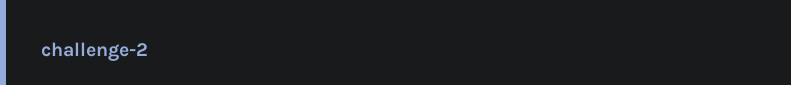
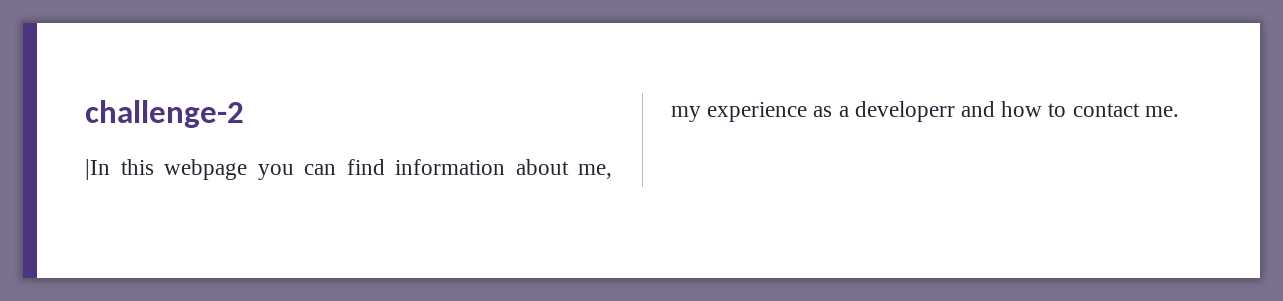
+ |In this webpage you can find information about me, my experience as a developerr and how to contact me.

